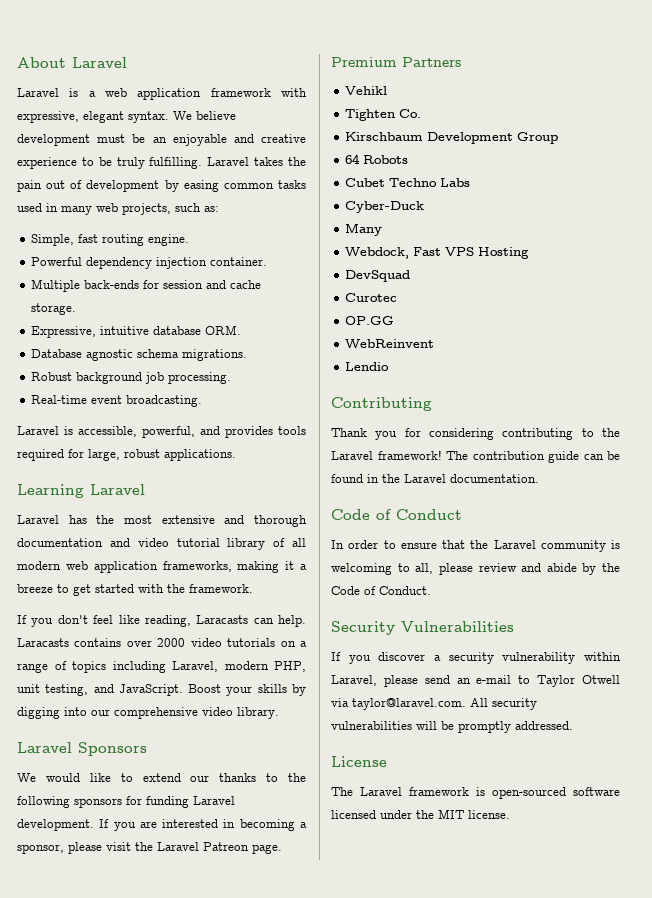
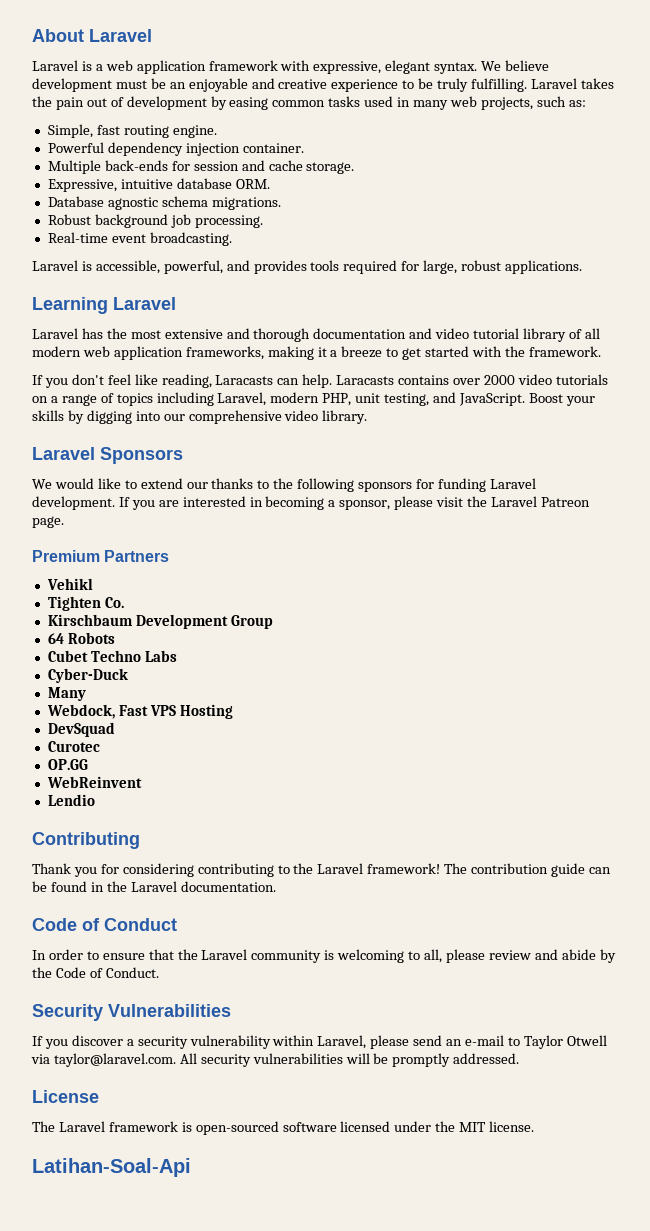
+ Latihan-Soal-Api

